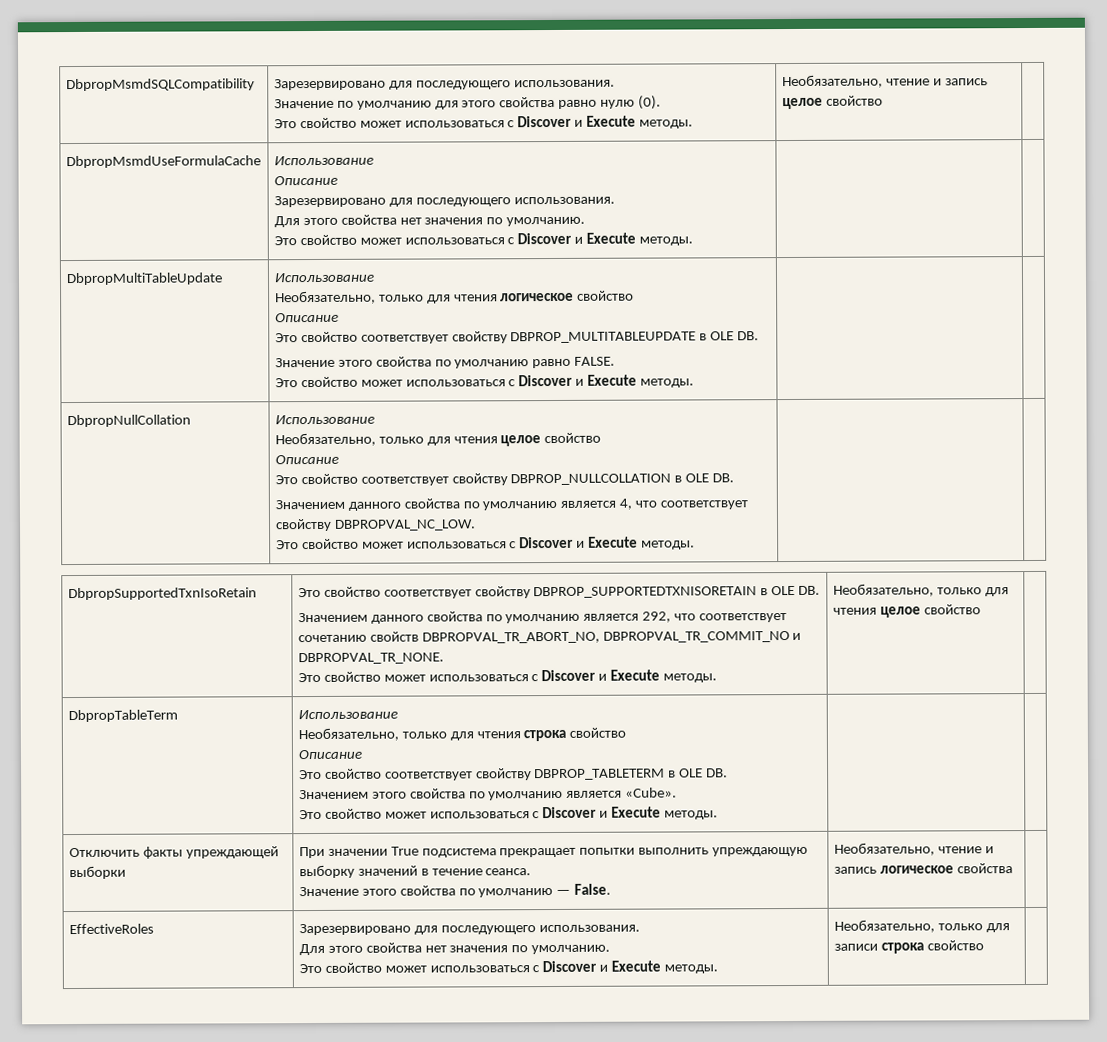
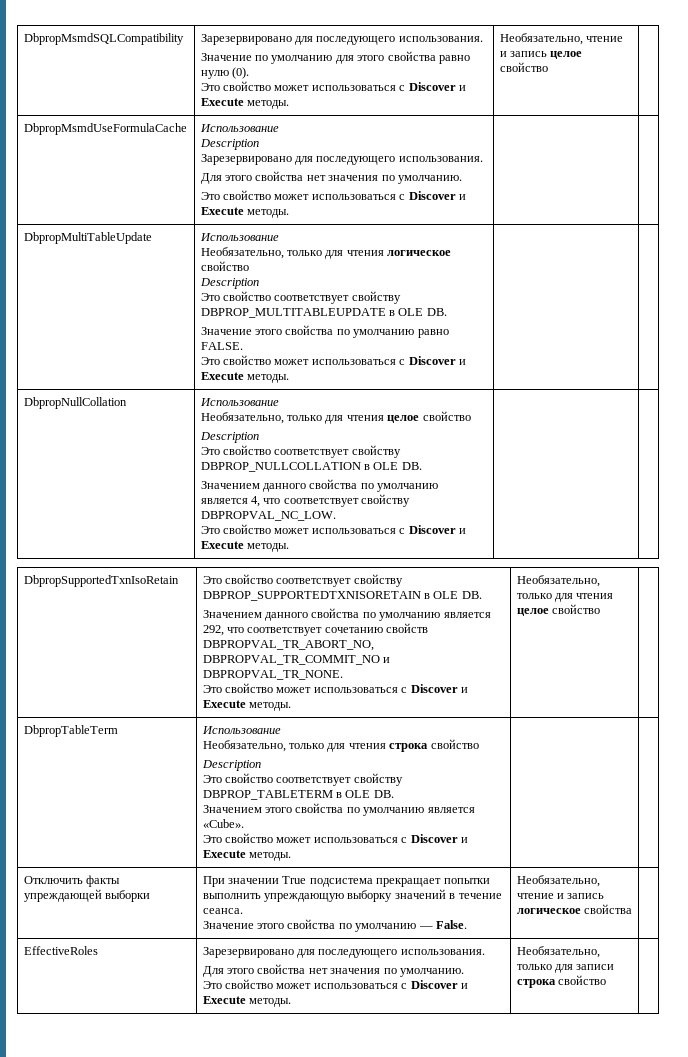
  DbpropMsmdUseFormulaCache | Использование
- Описание
+ Description
  DbpropMultiTableUpdate | Использование
  Необязательно, только для чтения логическое свойство
- Описание
+ Description
  DbpropNullCollation | Использование
  Необязательно, только для чтения целое свойство
- Описание
+ Description
  DbpropTableTerm | Использование
  Необязательно, только для чтения строка свойство
- Описание
+ Description

